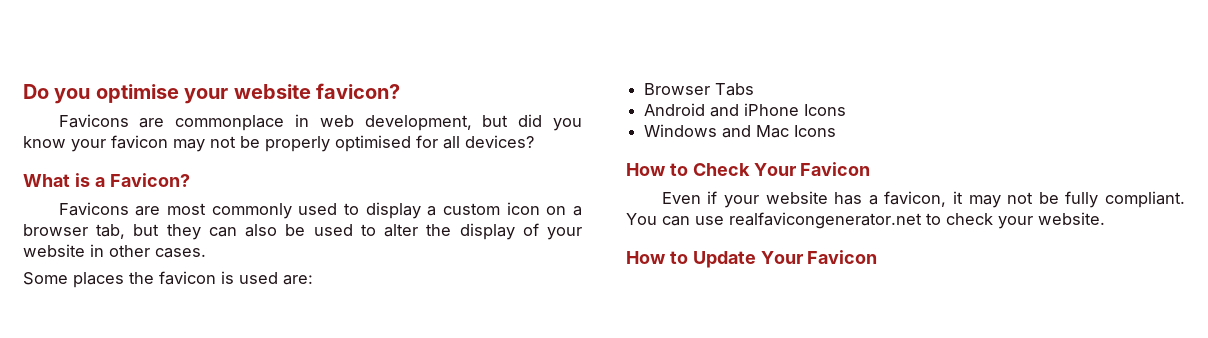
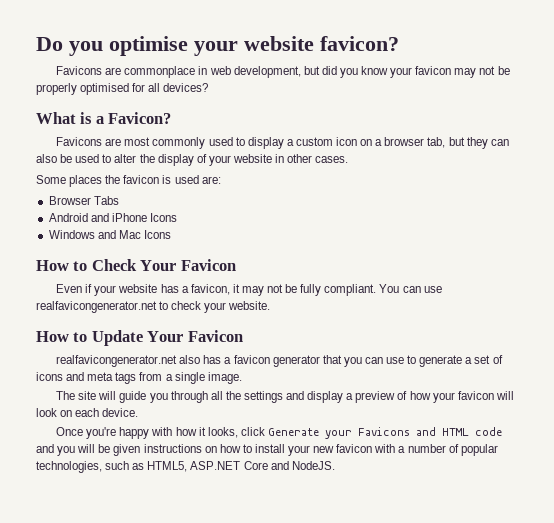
+ realfavicongenerator.net also has a favicon generator that you can use to generate a set of icons and meta tags from a single image.
+ The site will guide you through all the settings and display a preview of how your favicon will look on each device.
+ Once you're happy with how it looks, click Generate your Favicons and HTML code and you will be given instructions on how to install your new favicon with a number of popular technologies, such as HTML5, ASP.NET Core and NodeJS.

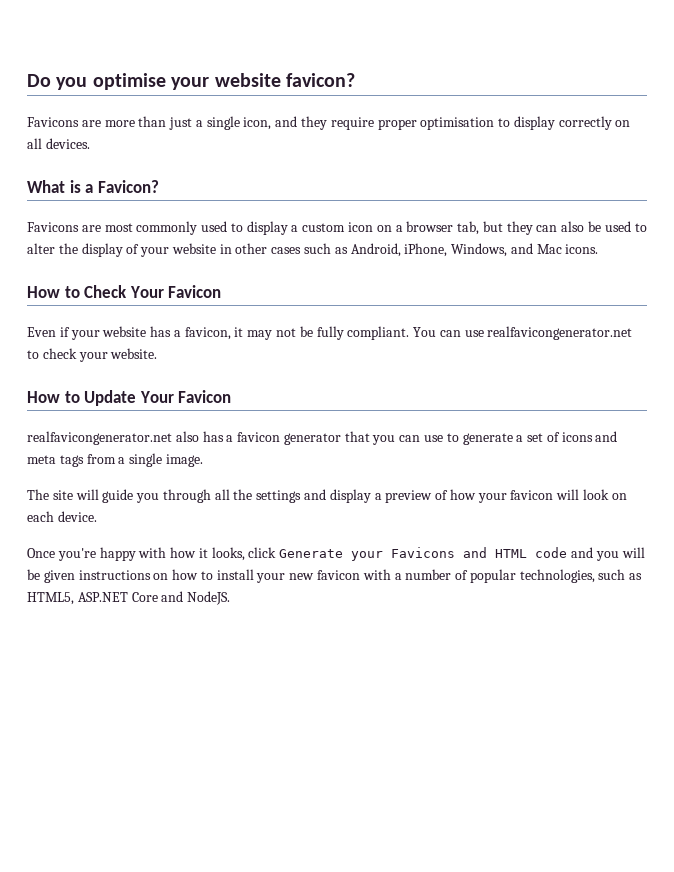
- Favicons are commonplace in web development, but did you know your favicon may not be properly optimised for all devices?
+ Favicons are more than just a single icon, and they require proper optimisation to display correctly on all devices.
- Favicons are most commonly used to display a custom icon on a browser tab, but they can also be used to alter the display of your website in other cases.
- Some places the favicon is used are:
- Browser Tabs
- Android and iPhone Icons
- Windows and Mac Icons
+ Favicons are most commonly used to display a custom icon on a browser tab, but they can also be used to alter the display of your website in other cases such as Android, iPhone, Windows, and Mac icons.

